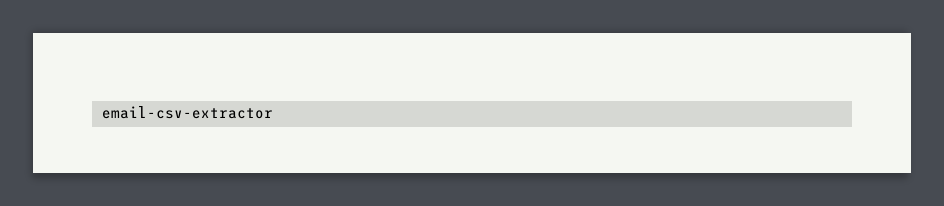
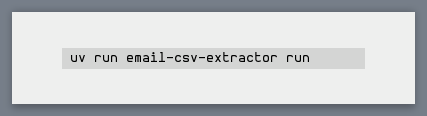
- email-csv-extractor
+ uv run email-csv-extractor run

